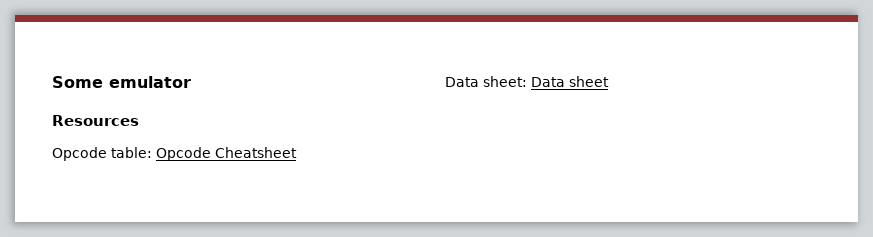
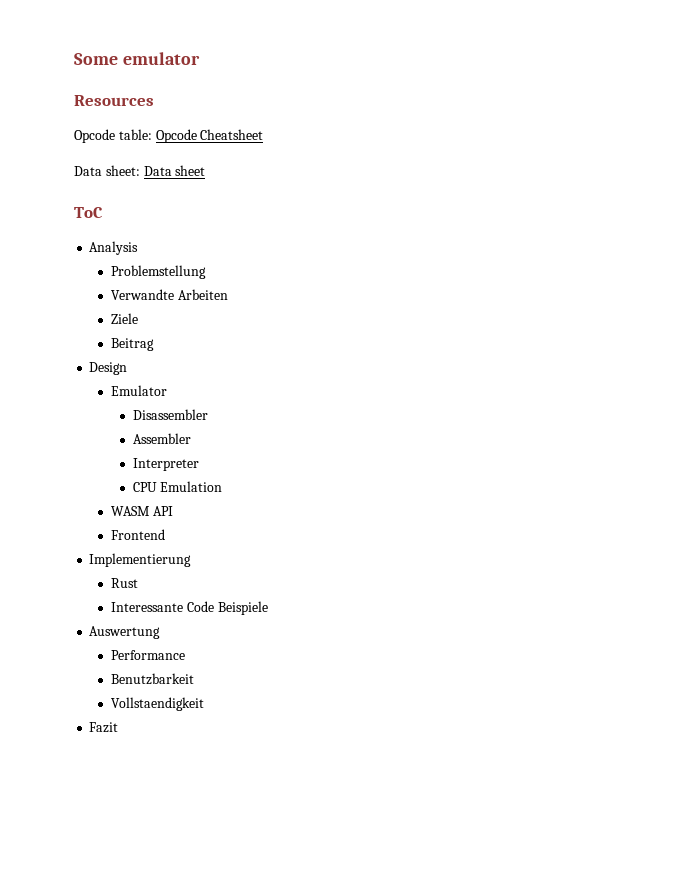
+ ToC
+ Analysis
+ Problemstellung
+ Verwandte Arbeiten
+ Ziele
+ Beitrag
+ Design
+ Emulator
+ Disassembler
+ Assembler
+ Interpreter
+ CPU Emulation
+ WASM API
+ Frontend
+ Implementierung
+ Rust
+ Interessante Code Beispiele
+ Auswertung
+ Performance
+ Benutzbarkeit
+ Vollstaendigkeit
+ Fazit

